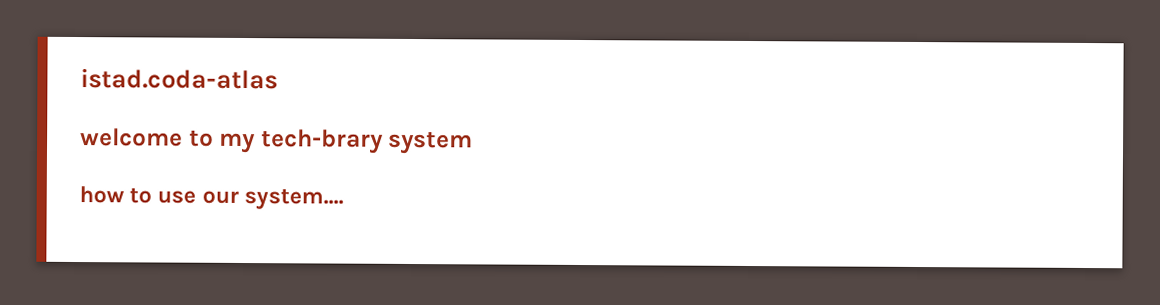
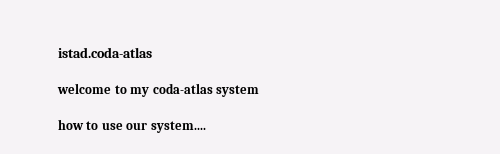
- welcome to my tech-brary system
+ welcome to my coda-atlas system

